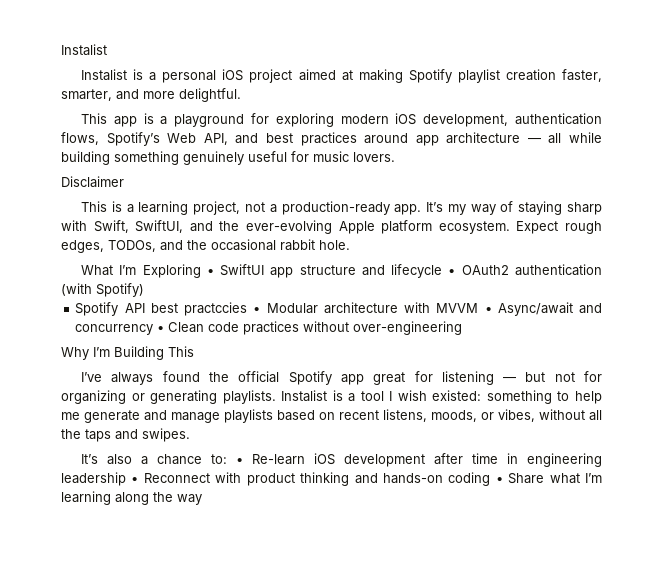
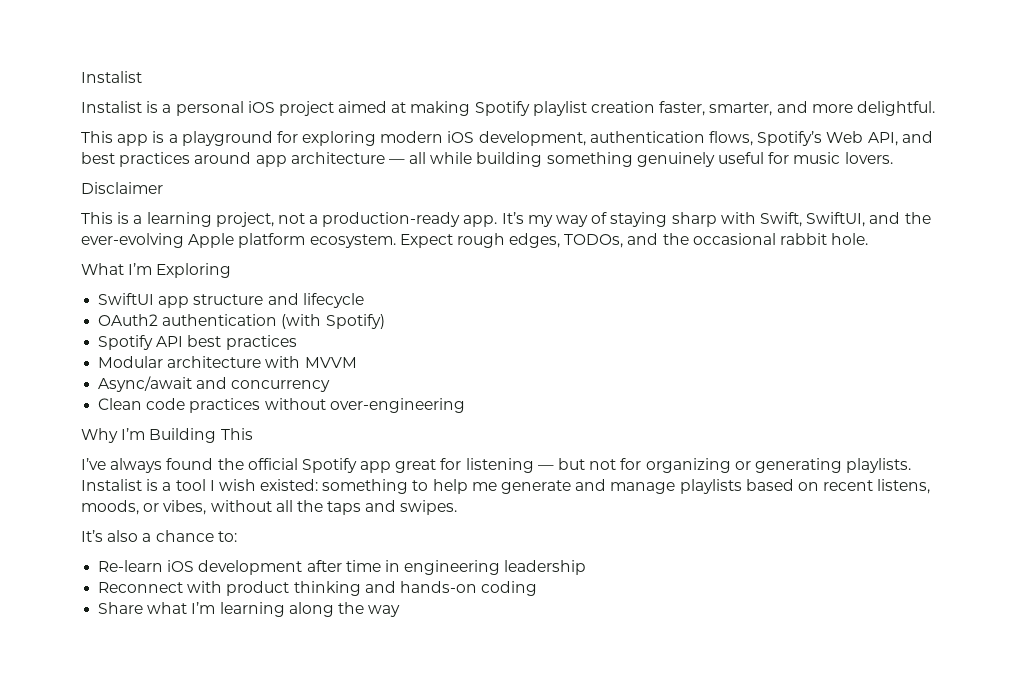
- What I’m Exploring • SwiftUI app structure and lifecycle • OAuth2 authentication (with Spotify)
+ What I’m Exploring
+ SwiftUI app structure and lifecycle
+ OAuth2 authentication (with Spotify)
- Spotify API best practccies • Modular architecture with MVVM • Async/await and concurrency • Clean code practices without over-engineering
+ Spotify API best practices
+ Modular architecture with MVVM
+ Async/await and concurrency
+ Clean code practices without over-engineering
- It’s also a chance to: • Re-learn iOS development after time in engineering leadership • Reconnect with product thinking and hands-on coding • Share what I’m learning along the way
+ It’s also a chance to:
+ Re-learn iOS development after time in engineering leadership
+ Reconnect with product thinking and hands-on coding
+ Share what I’m learning along the way

